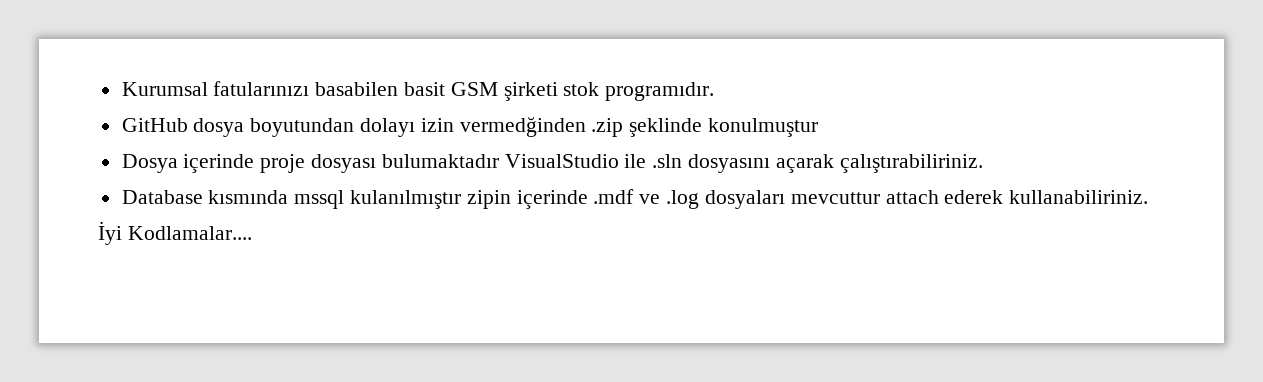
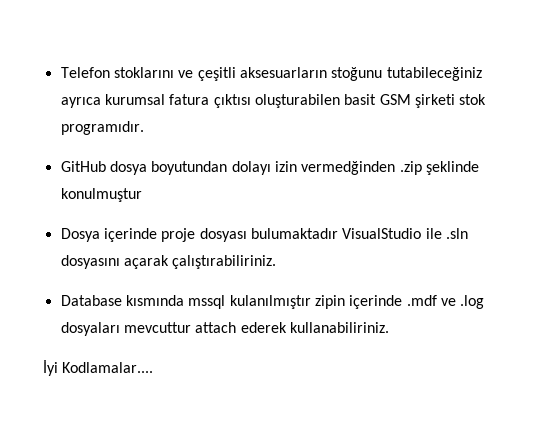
- Kurumsal fatularınızı basabilen basit GSM şirketi stok programıdır.
+ Telefon stoklarını ve çeşitli aksesuarların stoğunu tutabileceğiniz ayrıca kurumsal fatura çıktısı oluşturabilen basit GSM şirketi stok programıdır.

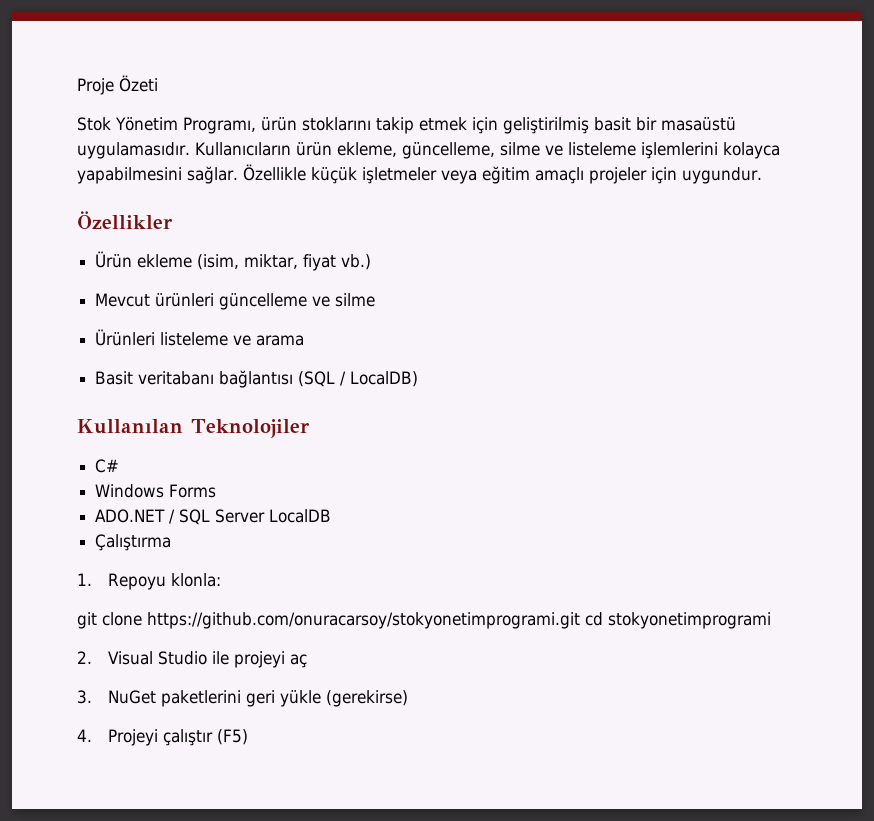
- Telefon stoklarını ve çeşitli aksesuarların stoğunu tutabileceğiniz ayrıca kurumsal fatura çıktısı oluşturabilen basit GSM şirketi stok programıdır.
- GitHub dosya boyutundan dolayı izin vermedğinden .zip şeklinde konulmuştur
- Dosya içerinde proje dosyası bulumaktadır VisualStudio ile .sln dosyasını açarak çalıştırabiliriniz.
- Database kısmında mssql kulanılmıştır zipin içerinde .mdf ve .log dosyaları mevcuttur attach ederek kullanabiliriniz.
- İyi Kodlamalar....
+ Proje Özeti
+ Stok Yönetim Programı, ürün stoklarını takip etmek için geliştirilmiş basit bir masaüstü uygulamasıdır. Kullanıcıların ürün ekleme, güncelleme, silme ve listeleme işlemlerini kolayca yapabilmesini sağlar. Özellikle küçük işletmeler veya eğitim amaçlı projeler için uygundur.
+ Özellikler
+ Ürün ekleme (isim, miktar, fiyat vb.)
+ Mevcut ürünleri güncelleme ve silme
+ Ürünleri listeleme ve arama
+ Basit veritabanı bağlantısı (SQL / LocalDB)
+ Kullanılan Teknolojiler
+ C#
+ Windows Forms
+ ADO.NET / SQL Server LocalDB
+ Çalıştırma
+ 1. Repoyu klonla:
+ git clone https://github.com/onuracarsoy/stokyonetimprogrami.git cd stokyonetimprogrami
+ 2. Visual Studio ile projeyi aç
+ 3. NuGet paketlerini geri yükle (gerekirse)
+ 4. Projeyi çalıştır (F5)

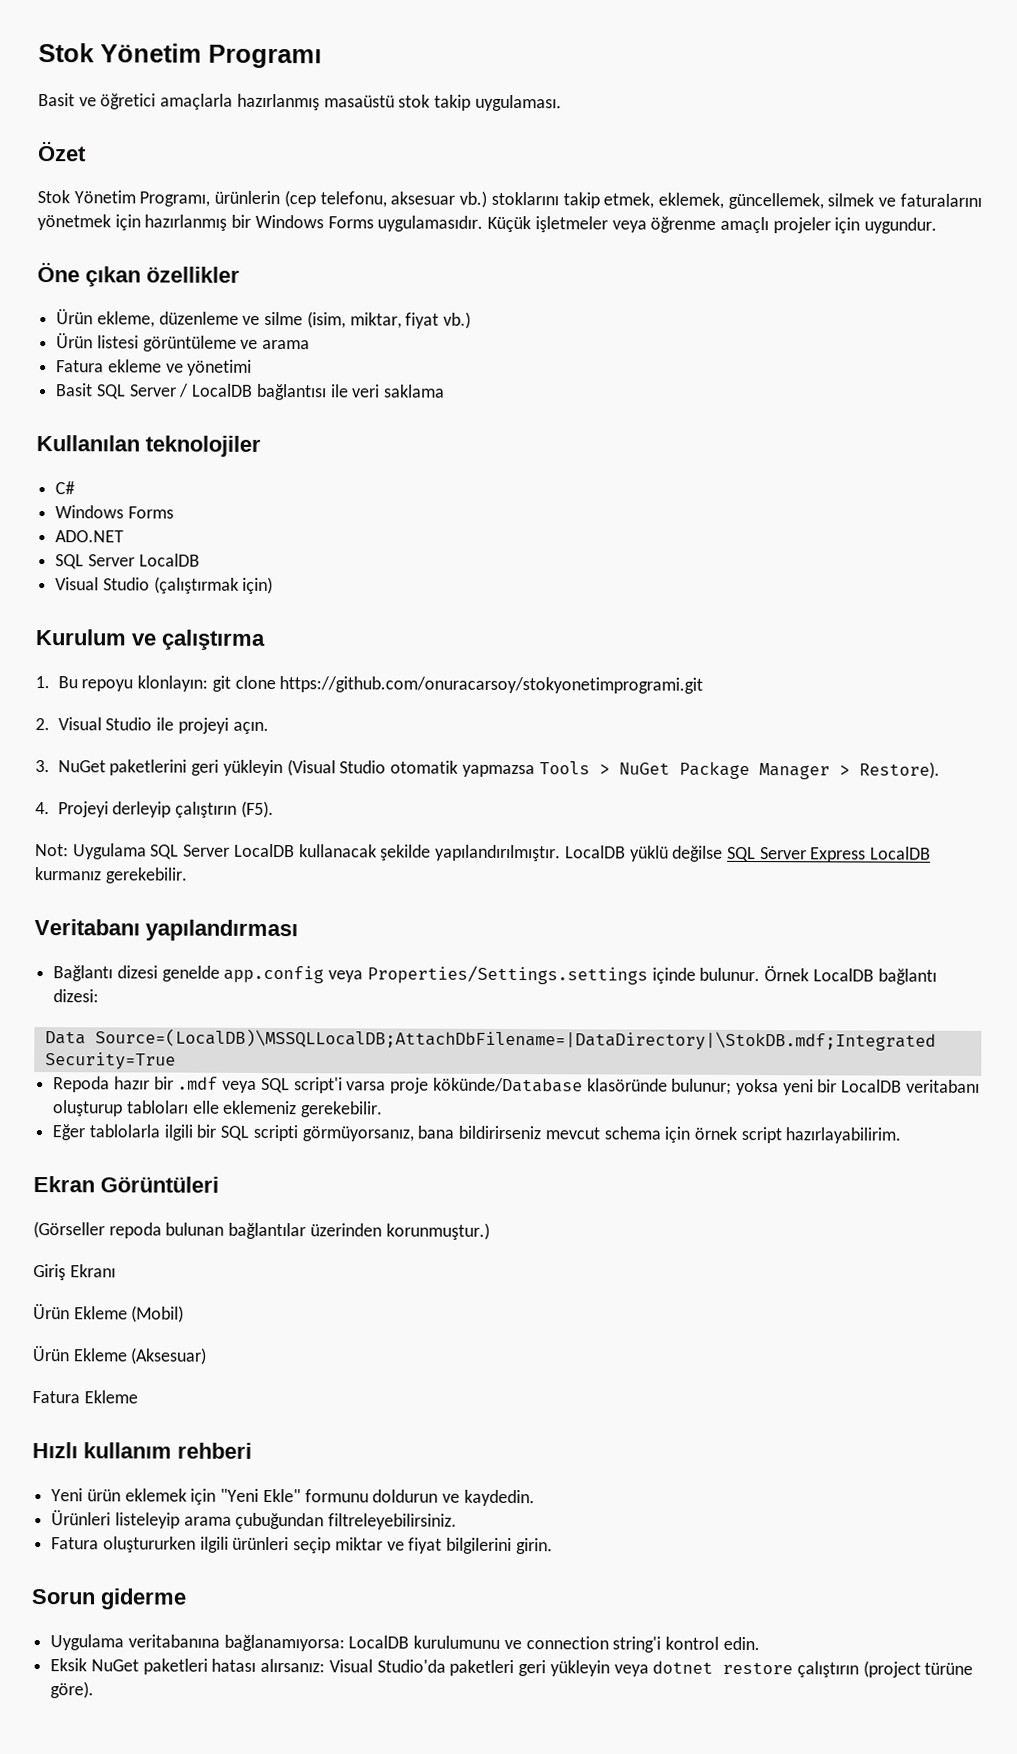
- Proje Özeti
- Stok Yönetim Programı, ürün stoklarını takip etmek için geliştirilmiş basit bir masaüstü uygulamasıdır. Kullanıcıların ürün ekleme, güncelleme, silme ve listeleme işlemlerini kolayca yapabilmesini sağlar. Özellikle küçük işletmeler veya eğitim amaçlı projeler için uygundur.
+ Stok Yönetim Programı
+ Basit ve öğretici amaçlarla hazırlanmış masaüstü stok takip uygulaması.
+ Özet
+ Stok Yönetim Programı, ürünlerin (cep telefonu, aksesuar vb.) stoklarını takip etmek, eklemek, güncellemek, silmek ve faturalarını yönetmek için hazırlanmış bir Windows Forms uygulamasıdır. Küçük işletmeler veya öğrenme amaçlı projeler için uygundur.
- Özellikler
- Ürün ekleme (isim, miktar, fiyat vb.)
- Mevcut ürünleri güncelleme ve silme
- Ürünleri listeleme ve arama
- Basit veritabanı bağlantısı (SQL / LocalDB)
+ Öne çıkan özellikler
+ Ürün ekleme, düzenleme ve silme (isim, miktar, fiyat vb.)
+ Ürün listesi görüntüleme ve arama
+ Fatura ekleme ve yönetimi
+ Basit SQL Server / LocalDB bağlantısı ile veri saklama
- Kullanılan Teknolojiler
+ Kullanılan teknolojiler
- ADO.NET / SQL Server LocalDB
+ ADO.NET
+ SQL Server LocalDB
- Çalıştırma
- 1. Repoyu klonla:
- git clone https://github.com/onuracarsoy/stokyonetimprogrami.git cd stokyonetimprogrami
+ Visual Studio (çalıştırmak için)
+ Kurulum ve çalıştırma
+ 1. Bu repoyu klonlayın: git clone https://github.com/onuracarsoy/stokyonetimprogrami.git
- 2. Visual Studio ile projeyi aç
+ 2. Visual Studio ile projeyi açın.
- 3. NuGet paketlerini geri yükle (gerekirse)
- 4. Projeyi çalıştır (F5)
+ 3. NuGet paketlerini geri yükleyin (Visual Studio otomatik yapmazsa Tools > NuGet Package Manager > Restore).
+ 4. Projeyi derleyip çalıştırın (F5).
+ Not: Uygulama SQL Server LocalDB kullanacak şekilde yapılandırılmıştır. LocalDB yüklü değilse SQL Server Express LocalDB kurmanız gerekebilir.
+ Veritabanı yapılandırması
+ Bağlantı dizesi genelde app.config veya Properties/Settings.settings içinde bulunur. Örnek LocalDB bağlantı dizesi:
+ Data Source=(LocalDB)\MSSQLLocalDB;AttachDbFilename=|DataDirectory|\StokDB.mdf;Integrated Security=True
+ Repoda hazır bir .mdf veya SQL script'i varsa proje kökünde/Database klasöründe bulunur; yoksa yeni bir LocalDB veritabanı oluşturup tabloları elle eklemeniz gerekebilir.
+ Eğer tablolarla ilgili bir SQL scripti görmüyorsanız, bana bildirirseniz mevcut schema için örnek script hazırlayabilirim.
+ Ekran Görüntüleri
+ (Görseller repoda bulunan bağlantılar üzerinden korunmuştur.)
+ Giriş Ekranı
+ Ürün Ekleme (Mobil)
+ Ürün Ekleme (Aksesuar)
+ Fatura Ekleme
+ Hızlı kullanım rehberi
+ Yeni ürün eklemek için "Yeni Ekle" formunu doldurun ve kaydedin.
+ Ürünleri listeleyip arama çubuğundan filtreleyebilirsiniz.
+ Fatura oluştururken ilgili ürünleri seçip miktar ve fiyat bilgilerini girin.
+ Sorun giderme
+ Uygulama veritabanına bağlanamıyorsa: LocalDB kurulumunu ve connection string'i kontrol edin.
+ Eksik NuGet paketleri hatası alırsanız: Visual Studio'da paketleri geri yükleyin veya dotnet restore çalıştırın (project türüne göre).

